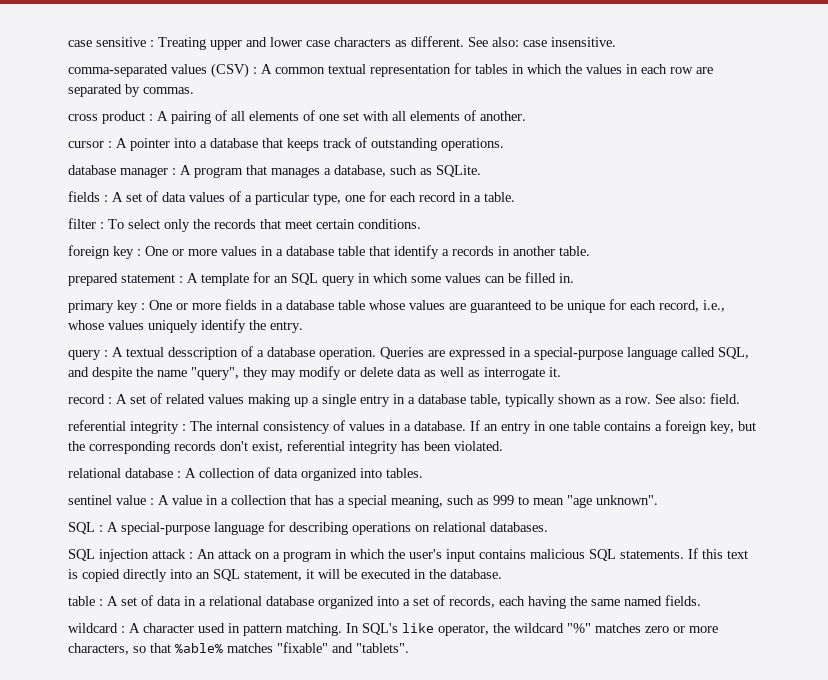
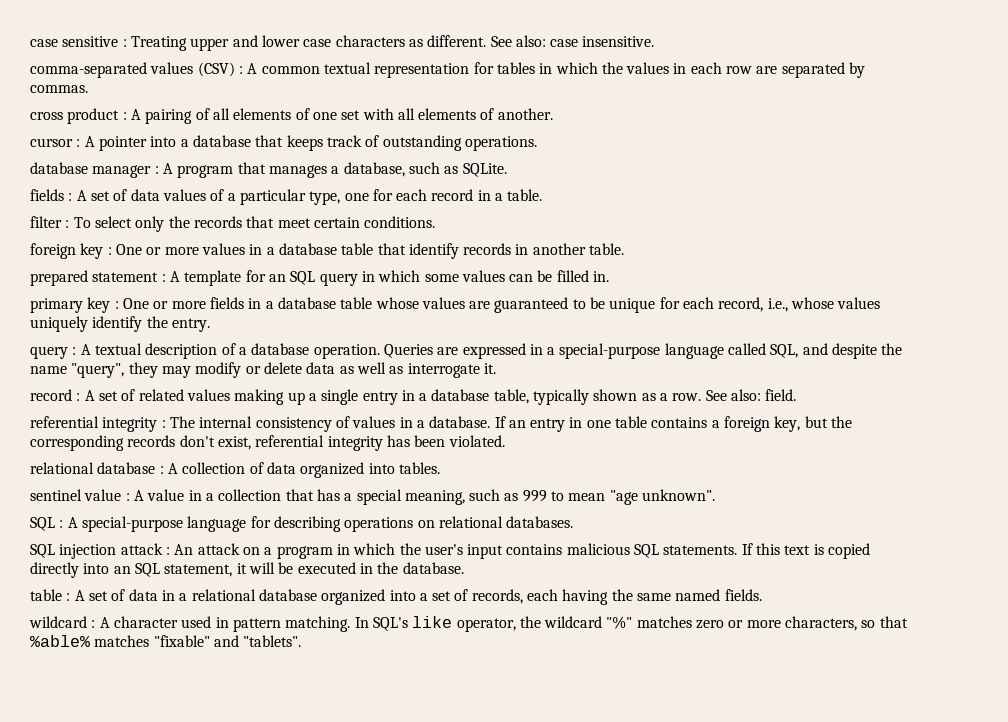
- foreign key : One or more values in a database table that identify a records in another table.
+ foreign key : One or more values in a database table that identify records in another table.
- query : A textual desscription of a database operation.
+ query : A textual description of a database operation.

